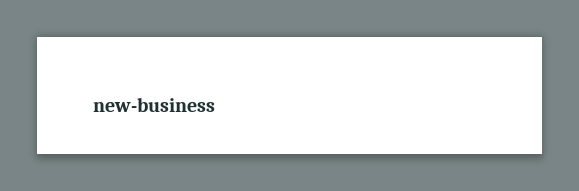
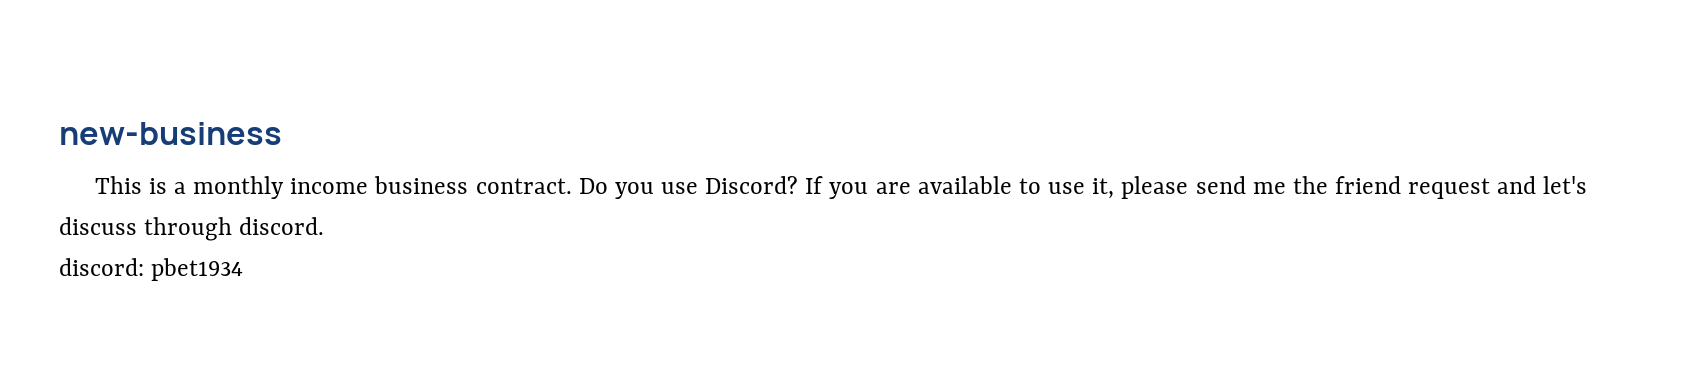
+ This is a monthly income business contract. Do you use Discord? If you are available to use it, please send me the friend request and let's discuss through discord.
+ discord: pbet1934

